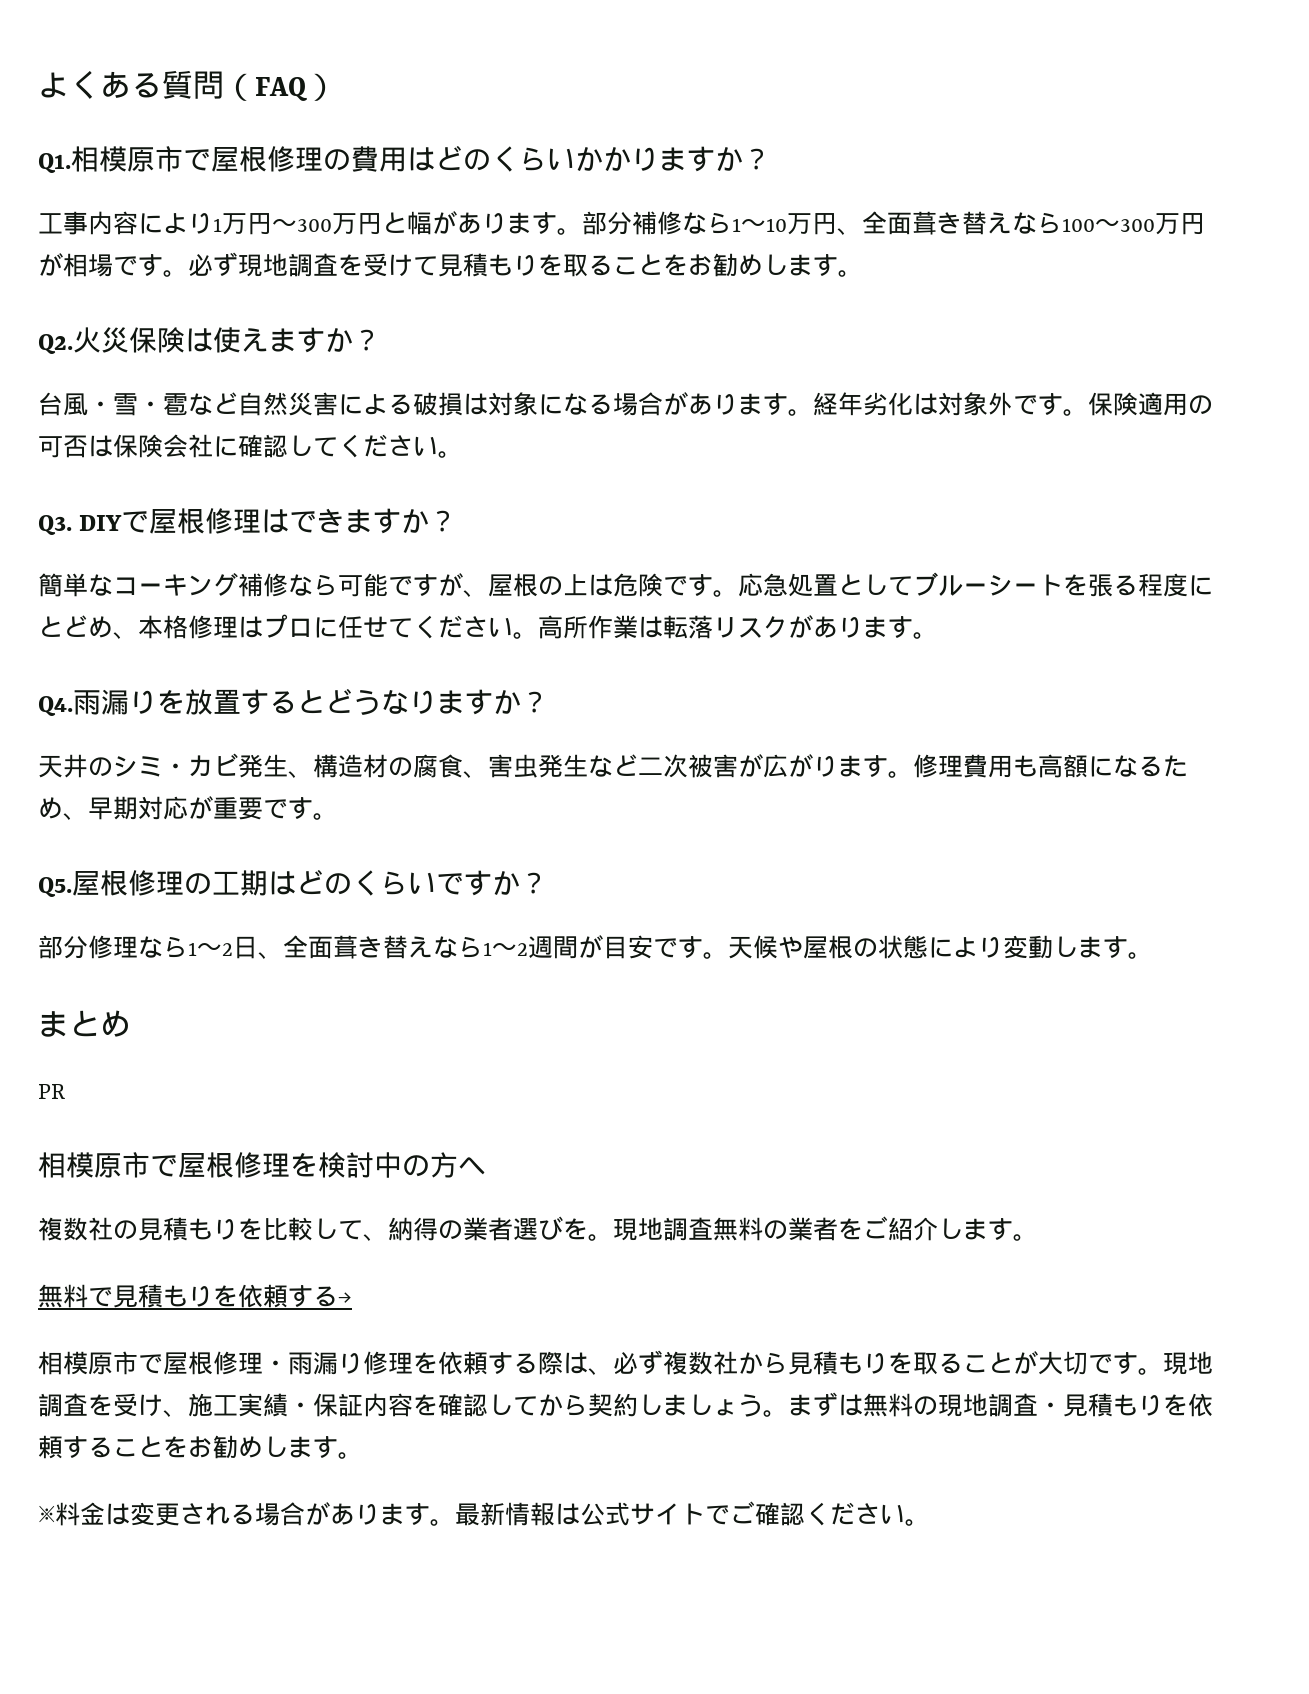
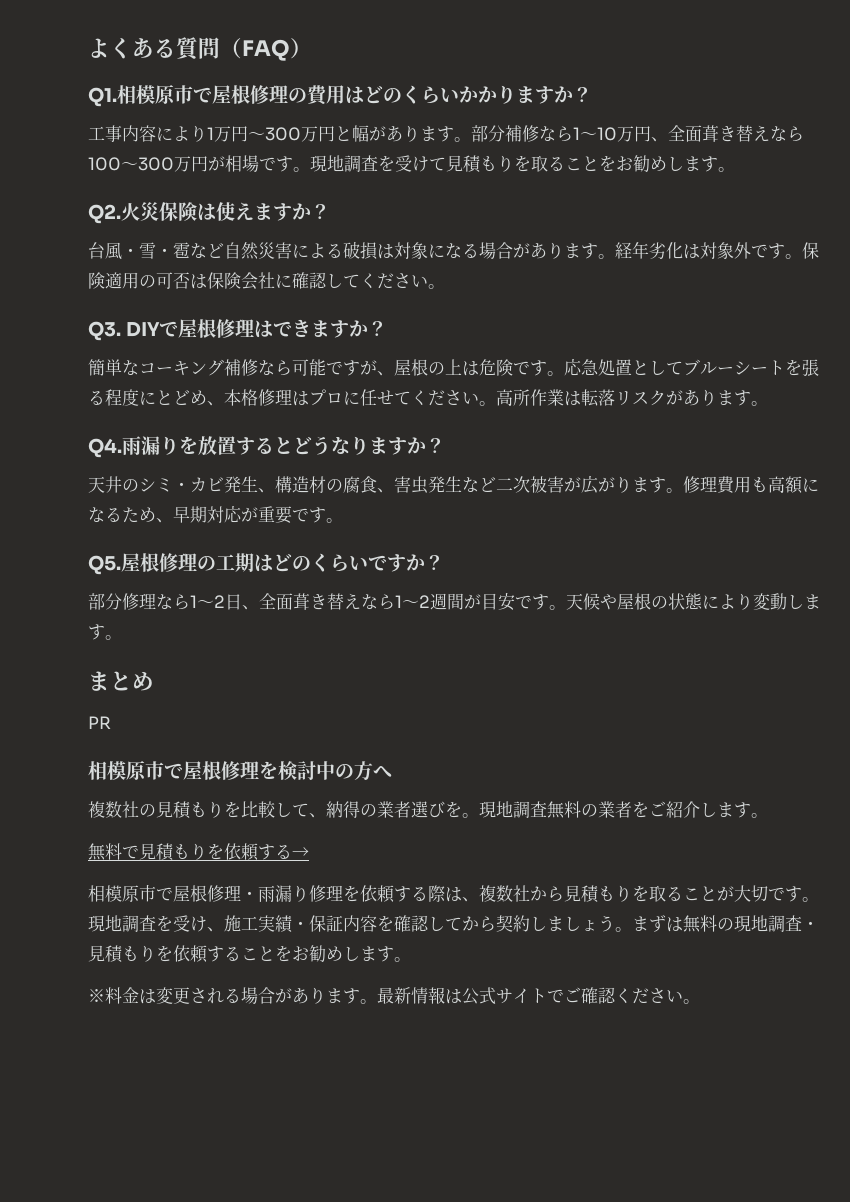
- 必ず現地調査を受けて見積もりを取ることをお勧めします。
+ 現地調査を受けて見積もりを取ることをお勧めします。
- 相模原市で屋根修理・雨漏り修理を依頼する際は、必ず複数社から見積もりを取ることが大切です。
+ 相模原市で屋根修理・雨漏り修理を依頼する際は、複数社から見積もりを取ることが大切です。

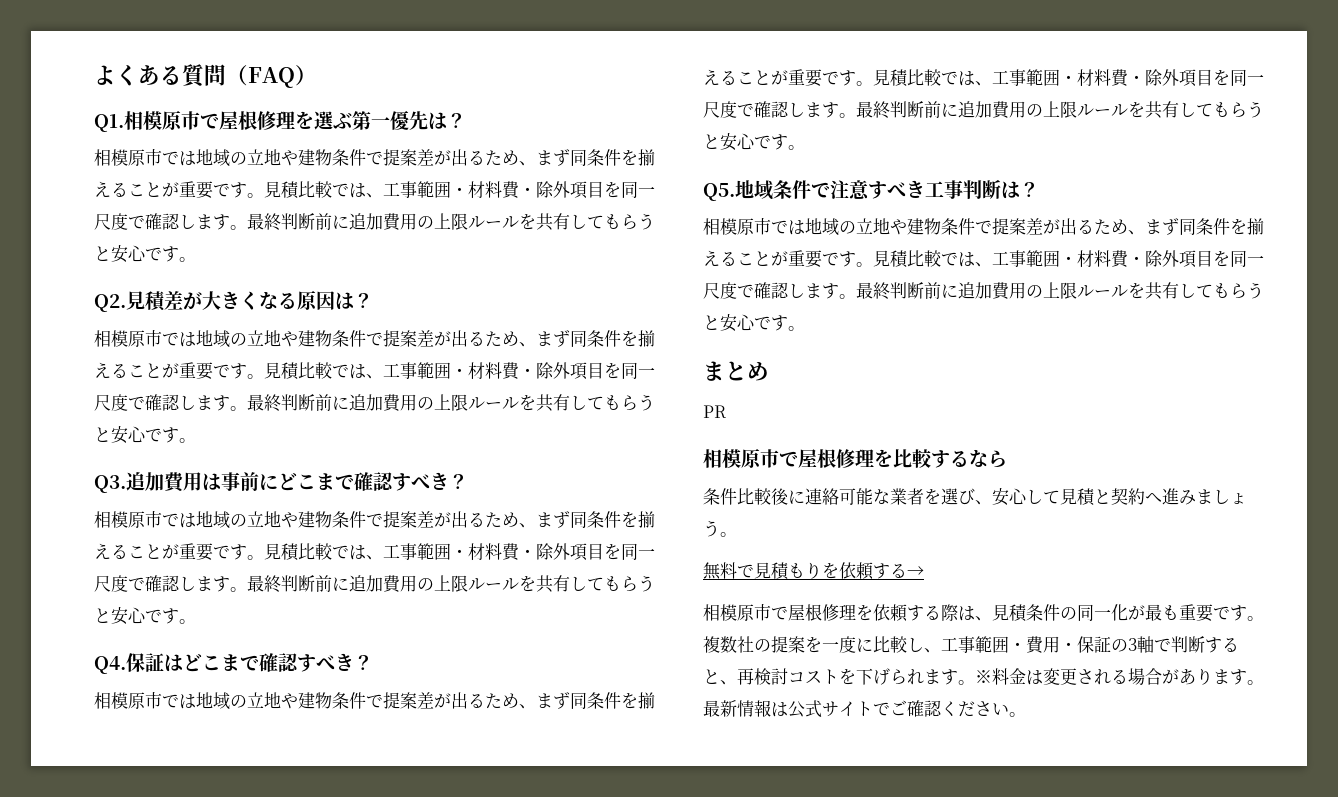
- Q1.相模原市で屋根修理の費用はどのくらいかかりますか？
- 工事内容により1万円〜300万円と幅があります。部分補修なら1〜10万円、全面葺き替えなら100〜300万円が相場です。現地調査を受けて見積もりを取ることをお勧めします。
- Q2.火災保険は使えますか？
- 台風・雪・雹など自然災害による破損は対象になる場合があります。経年劣化は対象外です。保険適用の可否は保険会社に確認してください。
- Q3. DIYで屋根修理はできますか？
- 簡単なコーキング補修なら可能ですが、屋根の上は危険です。応急処置としてブルーシートを張る程度にとどめ、本格修理はプロに任せてください。高所作業は転落リスクがあります。
- Q4.雨漏りを放置するとどうなりますか？
- 天井のシミ・カビ発生、構造材の腐食、害虫発生など二次被害が広がります。修理費用も高額になるため、早期対応が重要です。
- Q5.屋根修理の工期はどのくらいですか？
- 部分修理なら1〜2日、全面葺き替えなら1〜2週間が目安です。天候や屋根の状態により変動します。
+ Q1.相模原市で屋根修理を選ぶ第一優先は？
+ 相模原市では地域の立地や建物条件で提案差が出るため、まず同条件を揃えることが重要です。見積比較では、工事範囲・材料費・除外項目を同一尺度で確認します。最終判断前に追加費用の上限ルールを共有してもらうと安心です。
+ Q2.見積差が大きくなる原因は？
+ 相模原市では地域の立地や建物条件で提案差が出るため、まず同条件を揃えることが重要です。見積比較では、工事範囲・材料費・除外項目を同一尺度で確認します。最終判断前に追加費用の上限ルールを共有してもらうと安心です。
+ Q3.追加費用は事前にどこまで確認すべき？
+ 相模原市では地域の立地や建物条件で提案差が出るため、まず同条件を揃えることが重要です。見積比較では、工事範囲・材料費・除外項目を同一尺度で確認します。最終判断前に追加費用の上限ルールを共有してもらうと安心です。
+ Q4.保証はどこまで確認すべき？
+ 相模原市では地域の立地や建物条件で提案差が出るため、まず同条件を揃えることが重要です。見積比較では、工事範囲・材料費・除外項目を同一尺度で確認します。最終判断前に追加費用の上限ルールを共有してもらうと安心です。
+ Q5.地域条件で注意すべき工事判断は？
+ 相模原市では地域の立地や建物条件で提案差が出るため、まず同条件を揃えることが重要です。見積比較では、工事範囲・材料費・除外項目を同一尺度で確認します。最終判断前に追加費用の上限ルールを共有してもらうと安心です。
- 相模原市で屋根修理を検討中の方へ
- 複数社の見積もりを比較して、納得の業者選びを。現地調査無料の業者をご紹介します。
+ 相模原市で屋根修理を比較するなら
+ 条件比較後に連絡可能な業者を選び、安心して見積と契約へ進みましょう。
- 相模原市で屋根修理・雨漏り修理を依頼する際は、複数社から見積もりを取ることが大切です。現地調査を受け、施工実績・保証内容を確認してから契約しましょう。まずは無料の現地調査・見積もりを依頼することをお勧めします。
- ※料金は変更される場合があります。
+ 相模原市で屋根修理を依頼する際は、見積条件の同一化が最も重要です。複数社の提案を一度に比較し、工事範囲・費用・保証の3軸で判断すると、再検討コストを下げられます。※料金は変更される場合があります。

